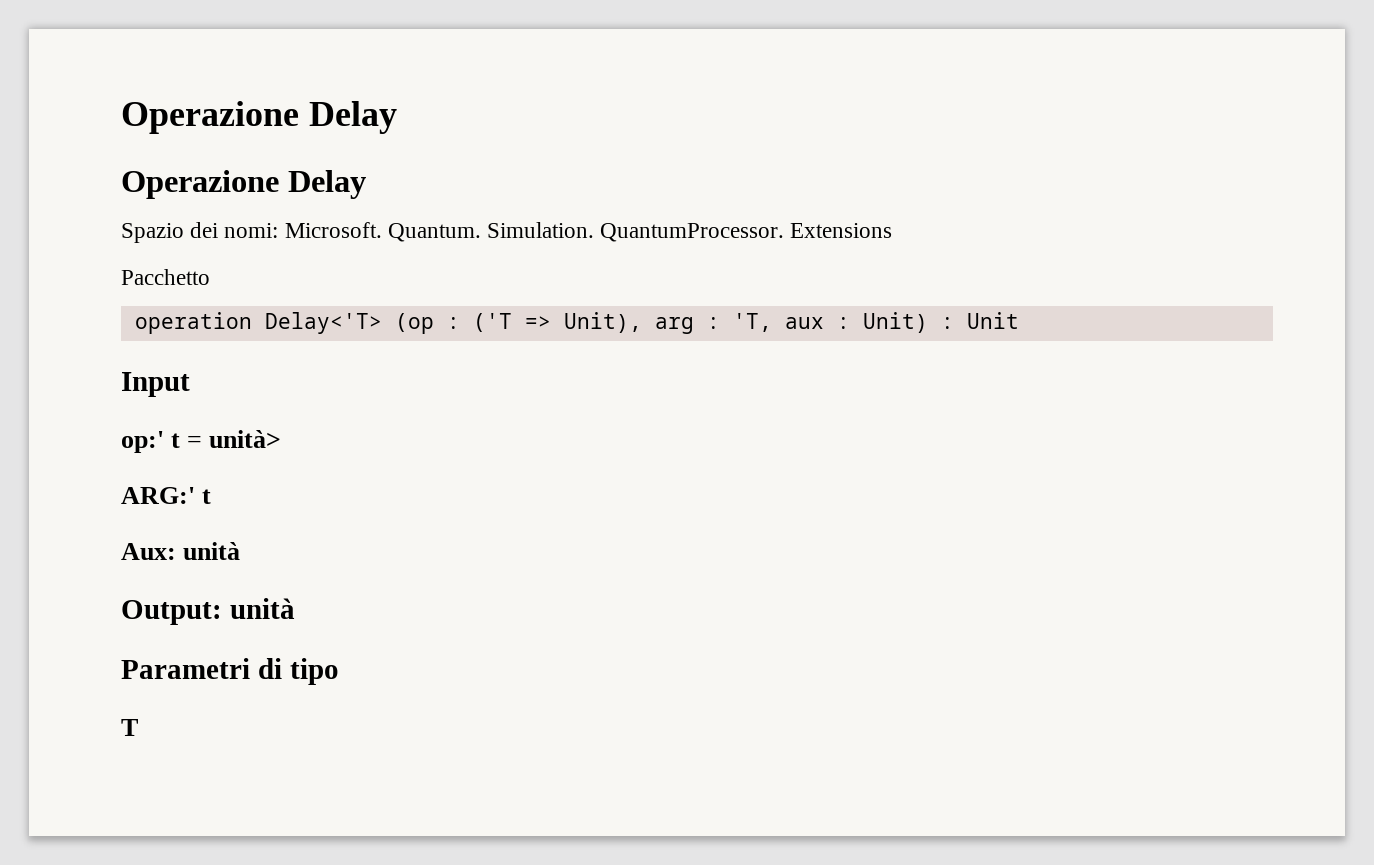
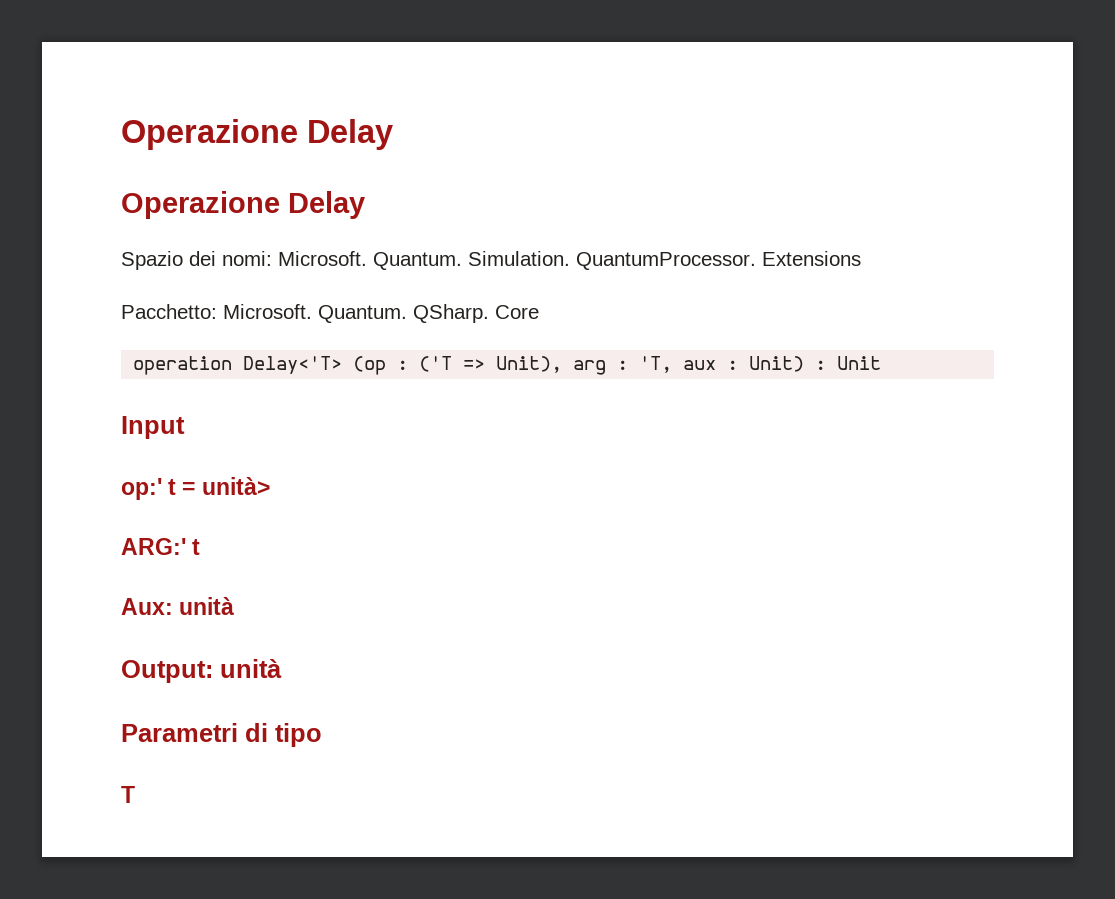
- Pacchetto
+ Pacchetto: Microsoft. Quantum. QSharp. Core

